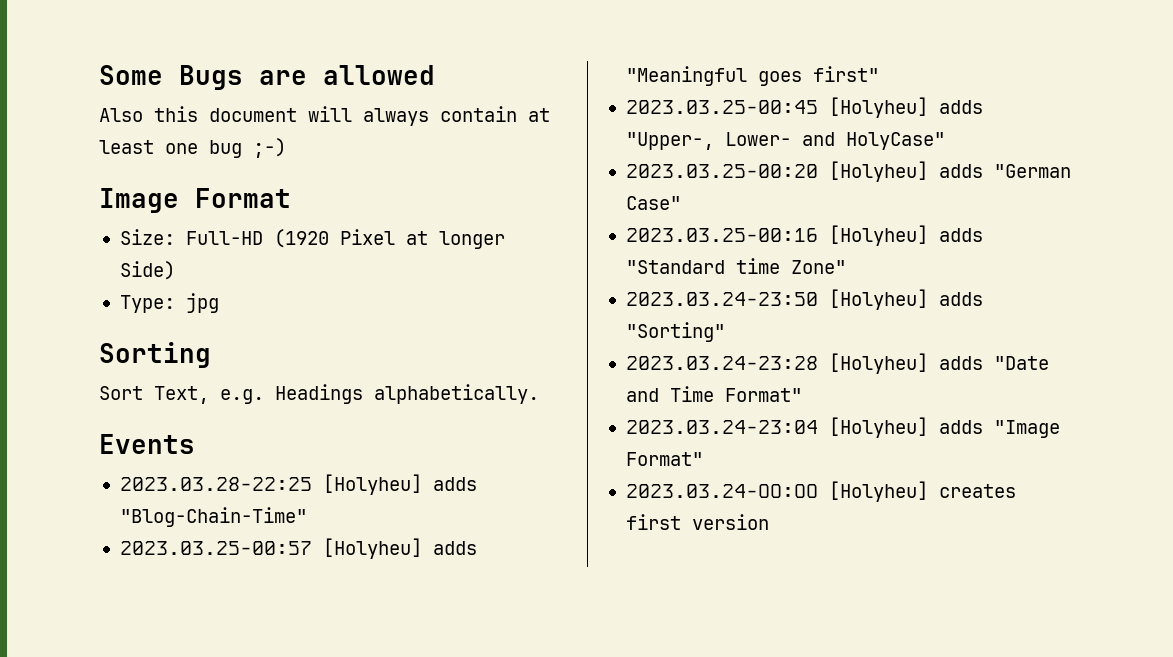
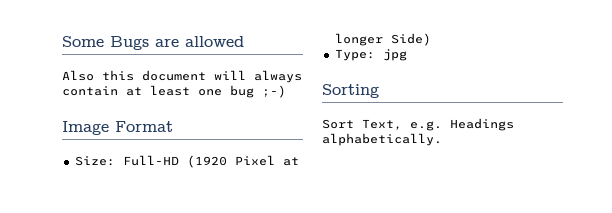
- Events
- 2023.03.28-22:25 [Holyheu] adds "Blog-Chain-Time"
- 2023.03.25-00:57 [Holyheu] adds "Meaningful goes first"
- 2023.03.25-00:45 [Holyheu] adds "Upper-, Lower- and HolyCase"
- 2023.03.25-00:20 [Holyheu] adds "German Case"
- 2023.03.25-00:16 [Holyheu] adds "Standard time Zone"
- 2023.03.24-23:50 [Holyheu] adds "Sorting"
- 2023.03.24-23:28 [Holyheu] adds "Date and Time Format"
- 2023.03.24-23:04 [Holyheu] adds "Image Format"
- 2023.03.24-OO:OO [Holyheu] creates first version

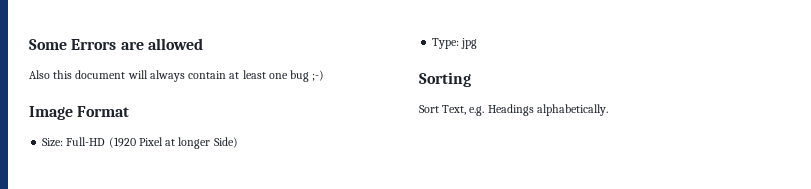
- Some Bugs are allowed
+ Some Errors are allowed

